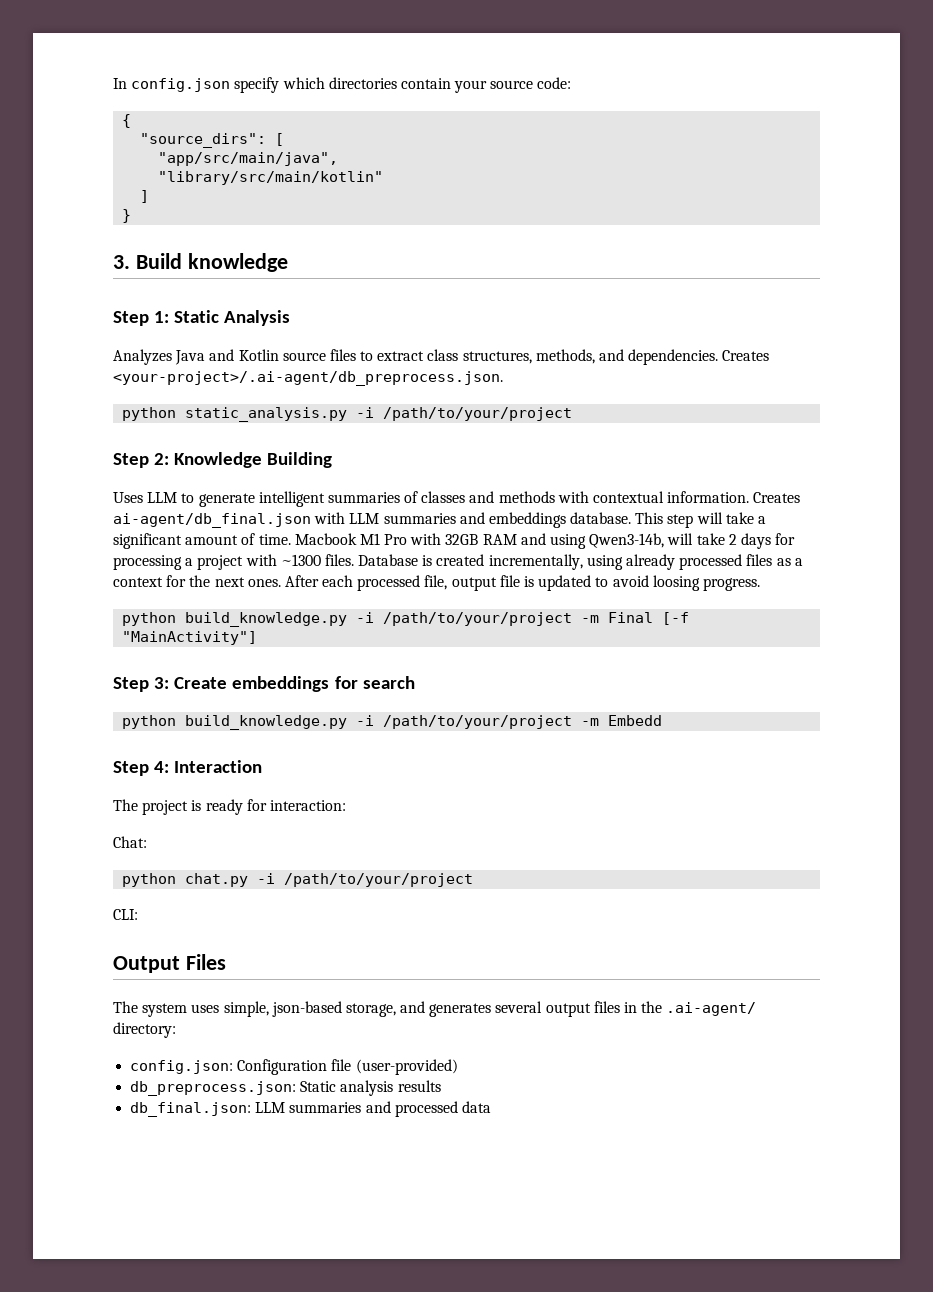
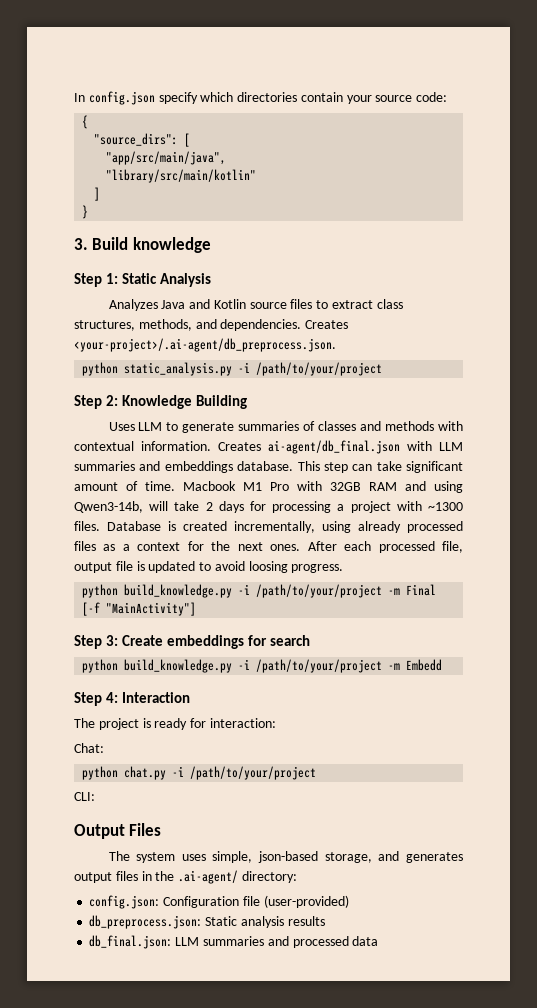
- Uses LLM to generate intelligent summaries of classes and methods with contextual information.
+ Uses LLM to generate summaries of classes and methods with contextual information.
- This step will take a significant amount of time.
+ This step can take significant amount of time.
- The system uses simple, json-based storage, and generates several output files in the .ai-agent/ directory:
+ The system uses simple, json-based storage, and generates output files in the .ai-agent/ directory:

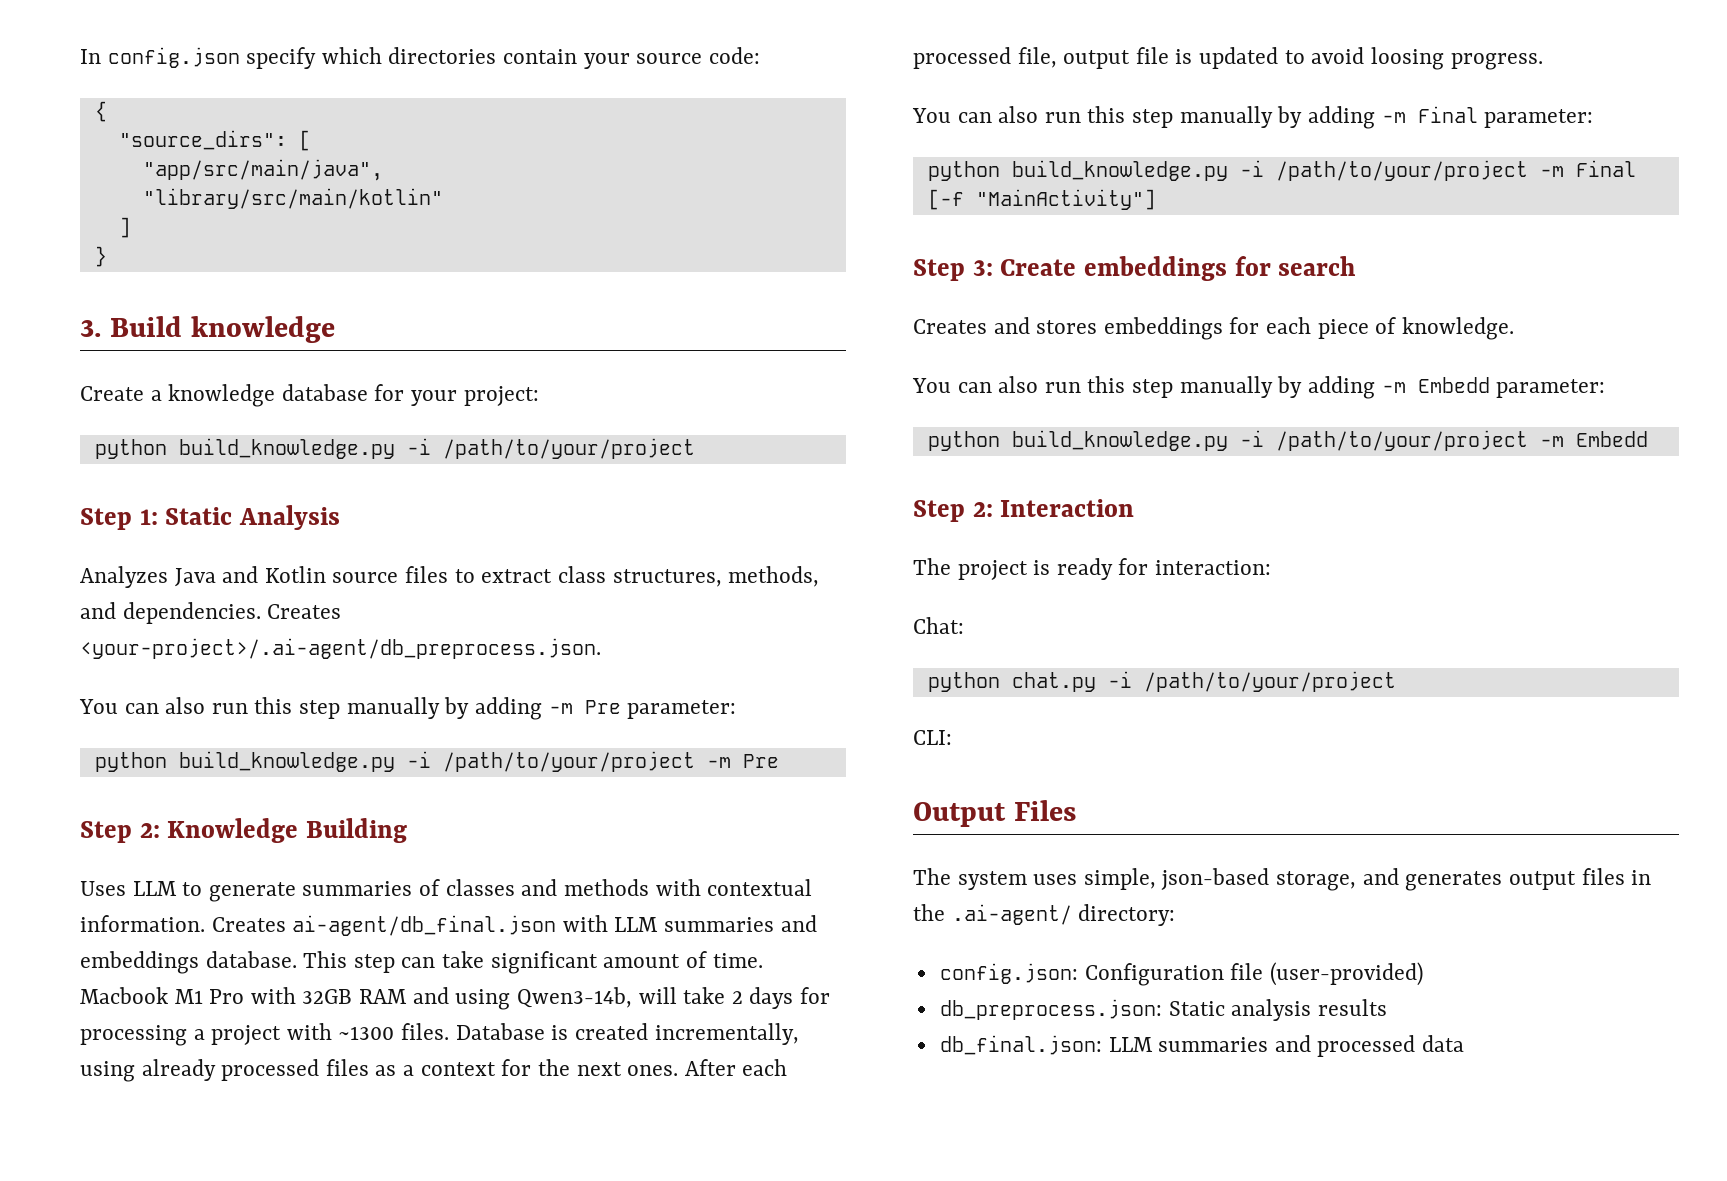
+ Create a knowledge database for your project:
+ python build_knowledge.py -i /path/to/your/project
- python static_analysis.py -i /path/to/your/project
+ You can also run this step manually by adding -m Pre parameter:
+ python build_knowledge.py -i /path/to/your/project -m Pre
+ You can also run this step manually by adding -m Final parameter:
+ Creates and stores embeddings for each piece of knowledge.
+ You can also run this step manually by adding -m Embedd parameter:
- Step 4: Interaction
+ Step 2: Interaction

